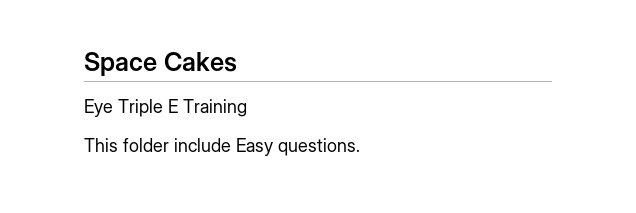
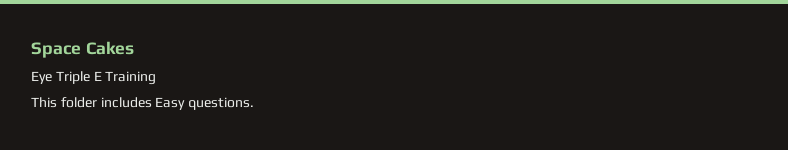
- This folder include Easy questions.
+ This folder includes Easy questions.

